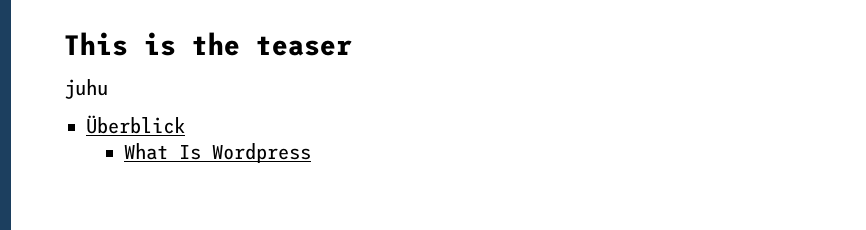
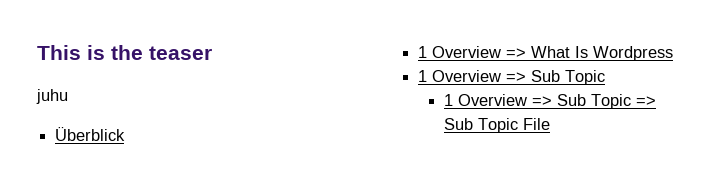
- What Is Wordpress
+ 1 Overview => What Is Wordpress
+ 1 Overview => Sub Topic
+ 1 Overview => Sub Topic => Sub Topic File

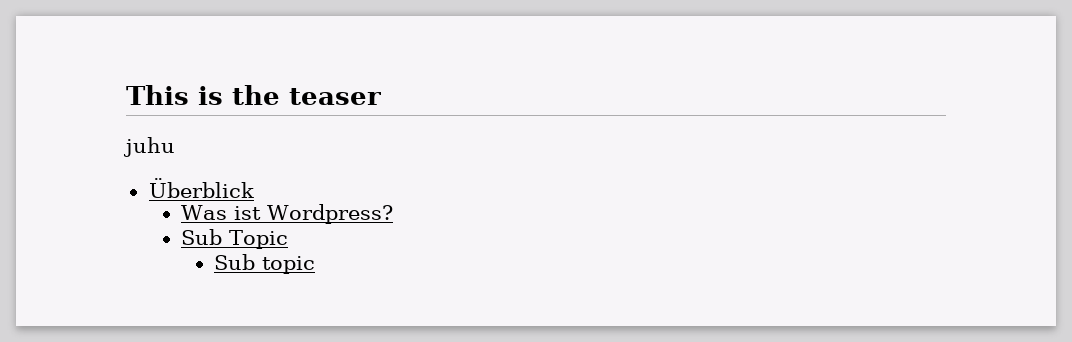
- 1 Overview => What Is Wordpress
- 1 Overview => Sub Topic
- 1 Overview => Sub Topic => Sub Topic File
+ Was ist Wordpress?
+ Sub Topic
+ Sub topic

